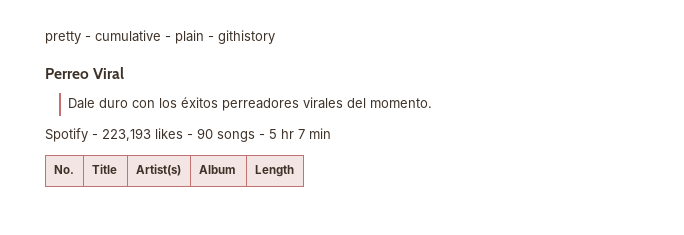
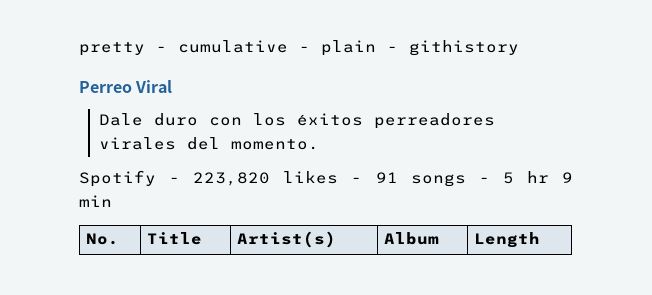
- Spotify - 223,193 likes - 90 songs - 5 hr 7 min
+ Spotify - 223,820 likes - 91 songs - 5 hr 9 min

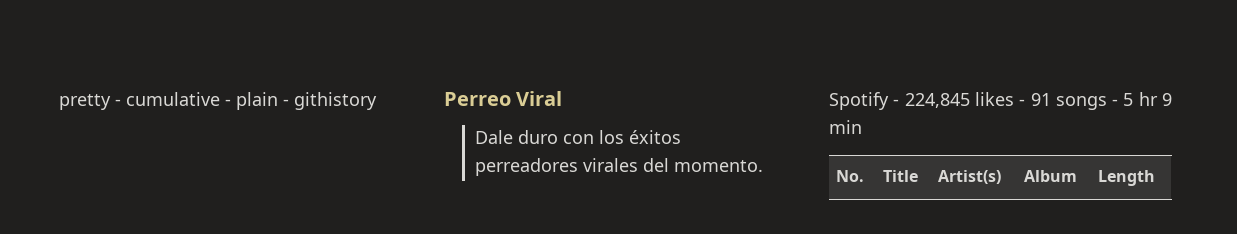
- Spotify - 223,820 likes - 91 songs - 5 hr 9 min
+ Spotify - 224,845 likes - 91 songs - 5 hr 9 min

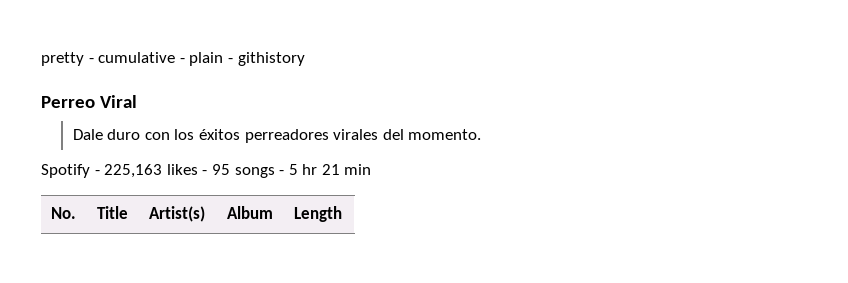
- Spotify - 224,845 likes - 91 songs - 5 hr 9 min
+ Spotify - 225,163 likes - 95 songs - 5 hr 21 min

